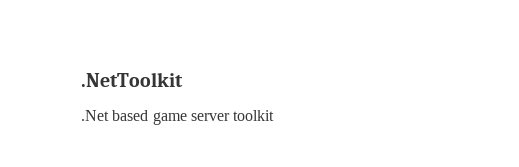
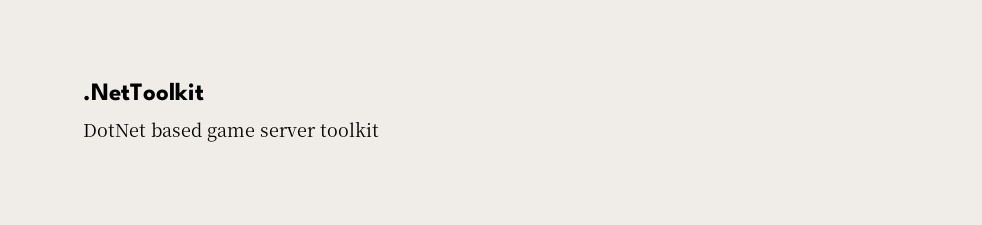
- .Net based game server toolkit
+ DotNet based game server toolkit

